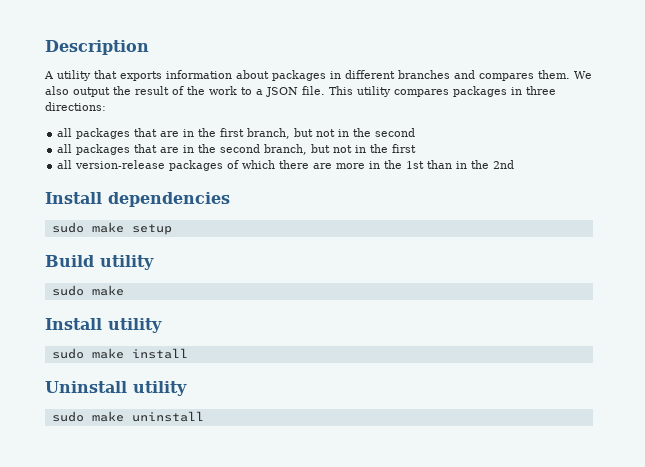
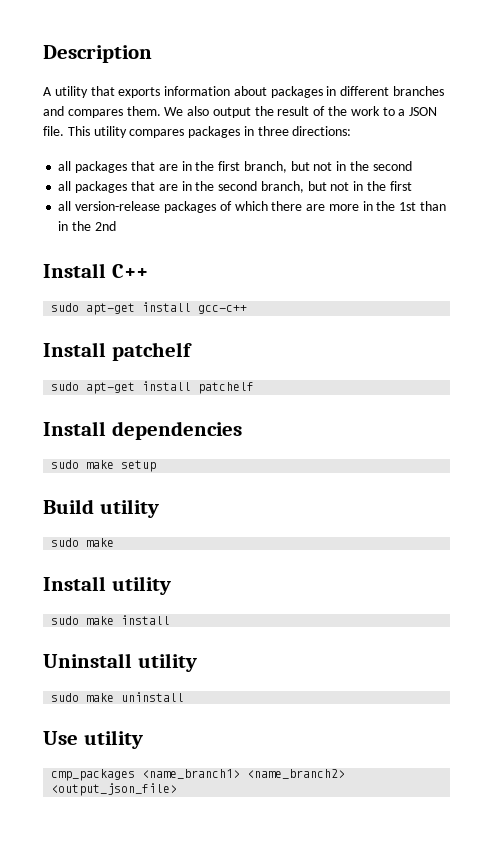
+ Install C++
+ sudo apt-get install gcc-c++
+ Install patchelf
+ sudo apt-get install patchelf
+ Use utility
+ cmp_packages <name_branch1> <name_branch2> <output_json_file>

